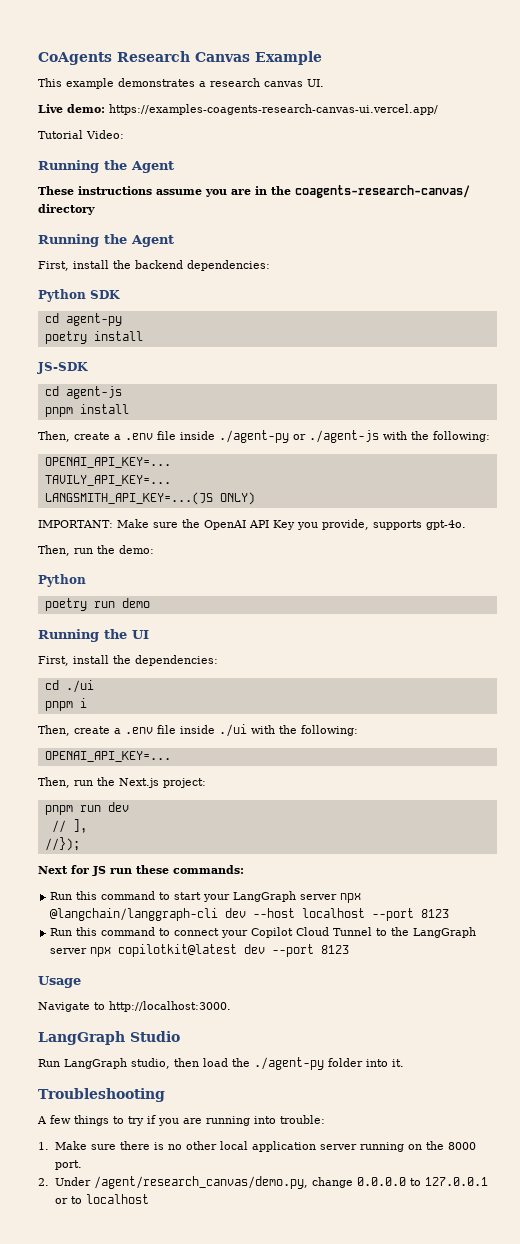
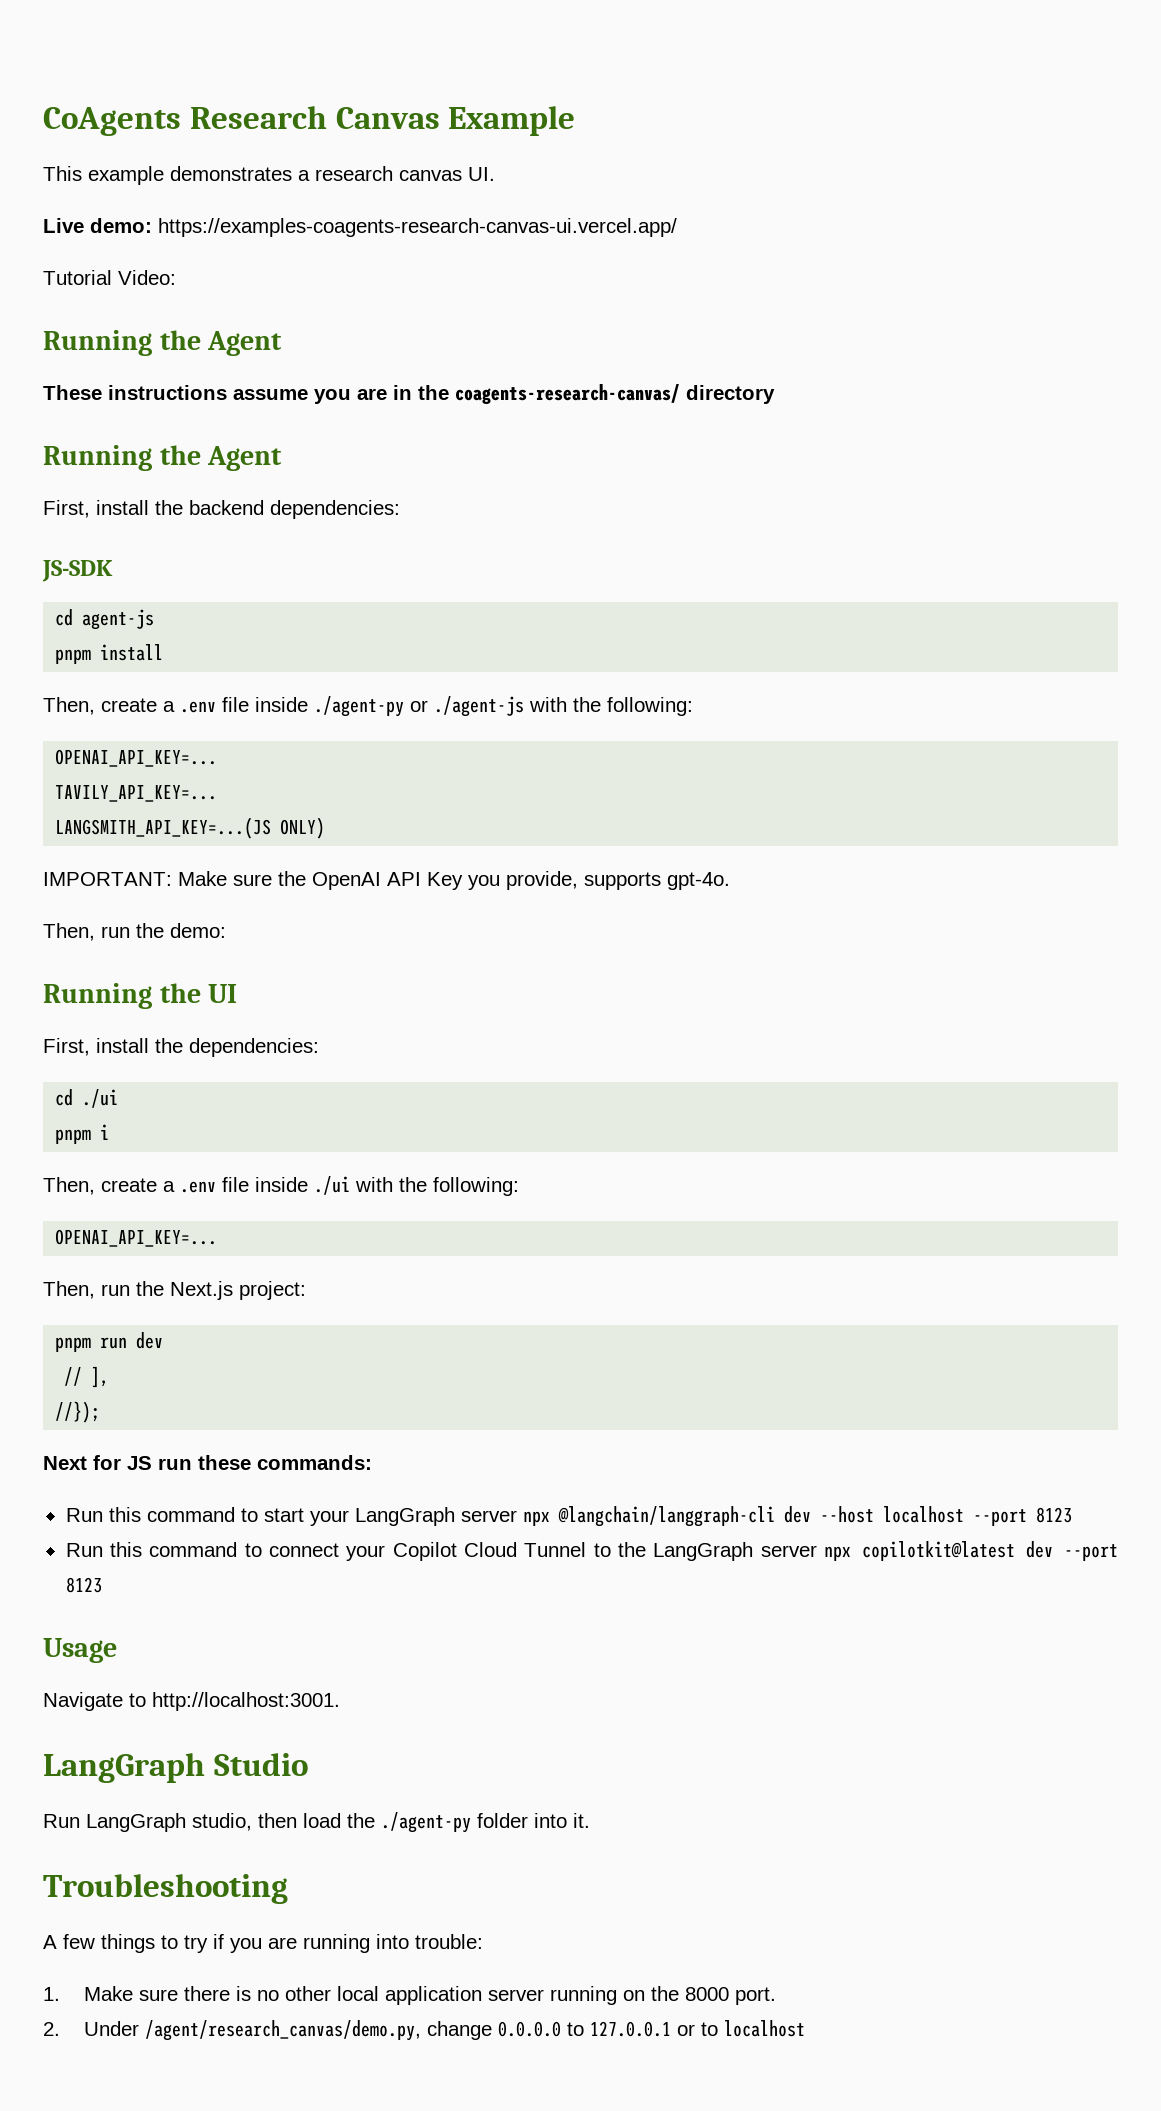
- Python SDK
- cd agent-py
- poetry install
  Then, run the demo:
- Python
- poetry run demo
- Navigate to http://localhost:3000.
+ Navigate to http://localhost:3001.

